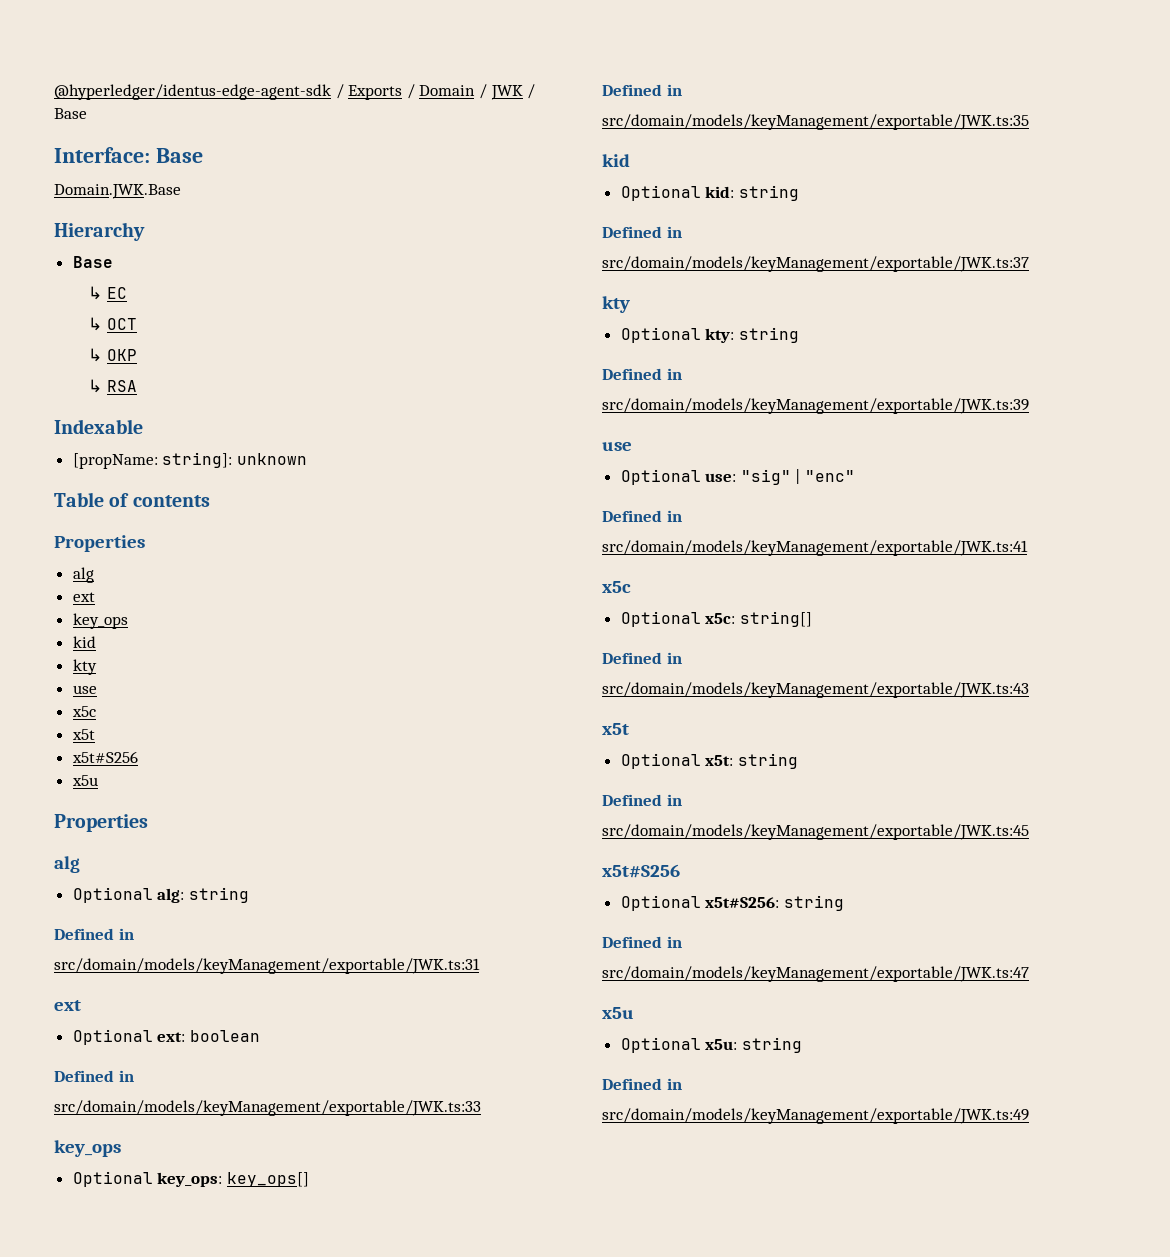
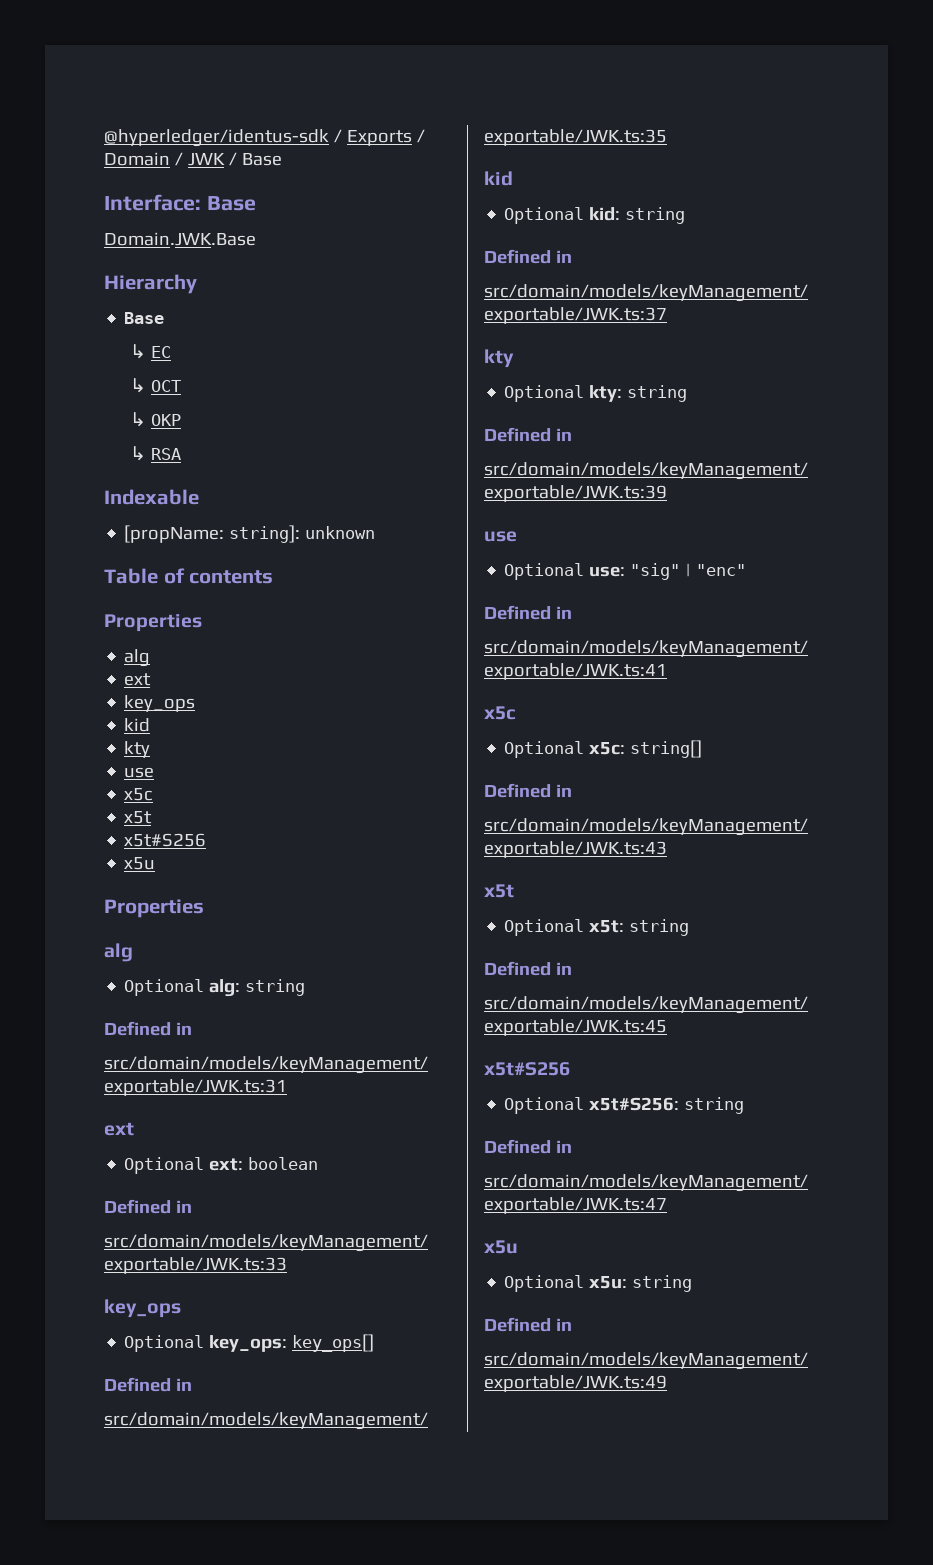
- @hyperledger/identus-edge-agent-sdk / Exports / Domain / JWK / Base
+ @hyperledger/identus-sdk / Exports / Domain / JWK / Base

